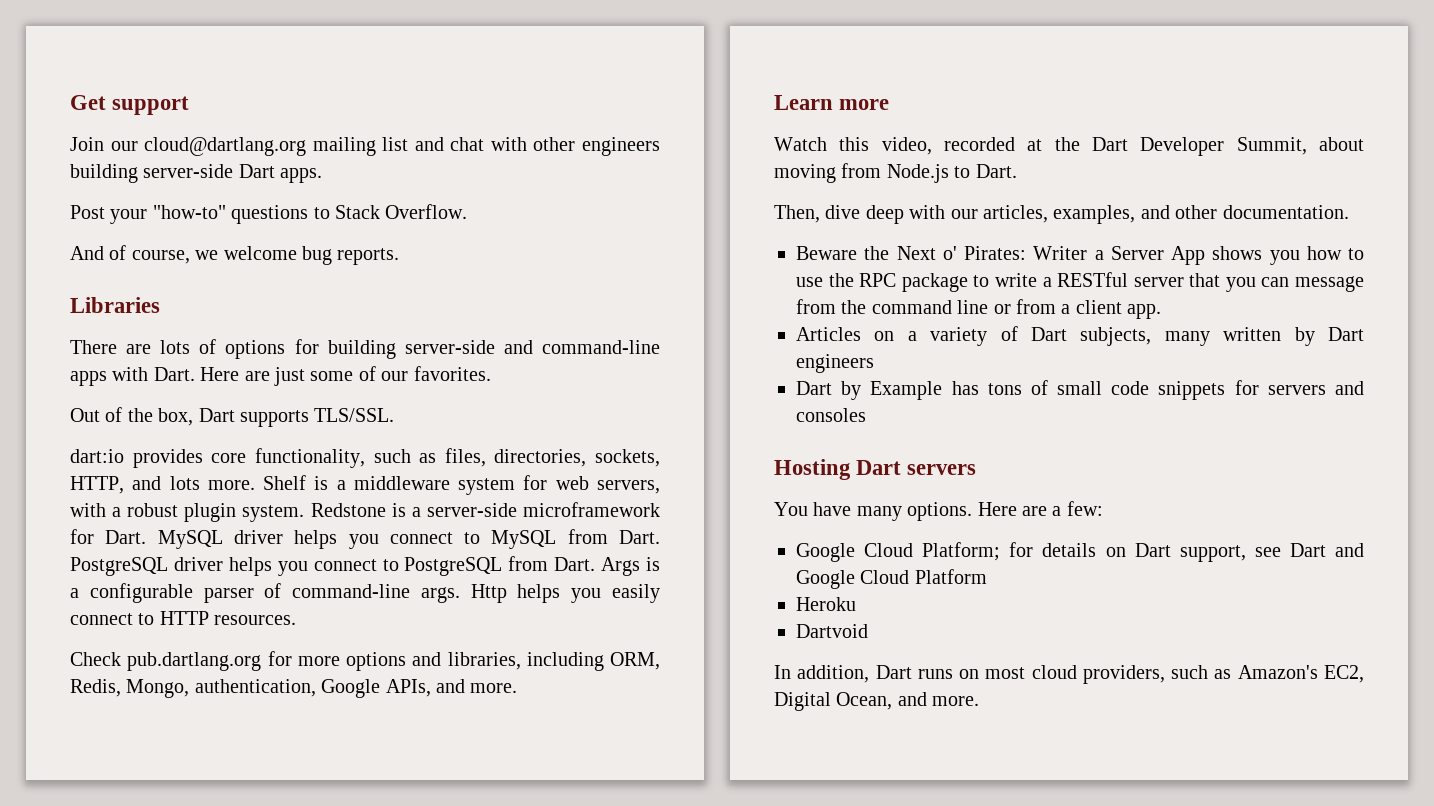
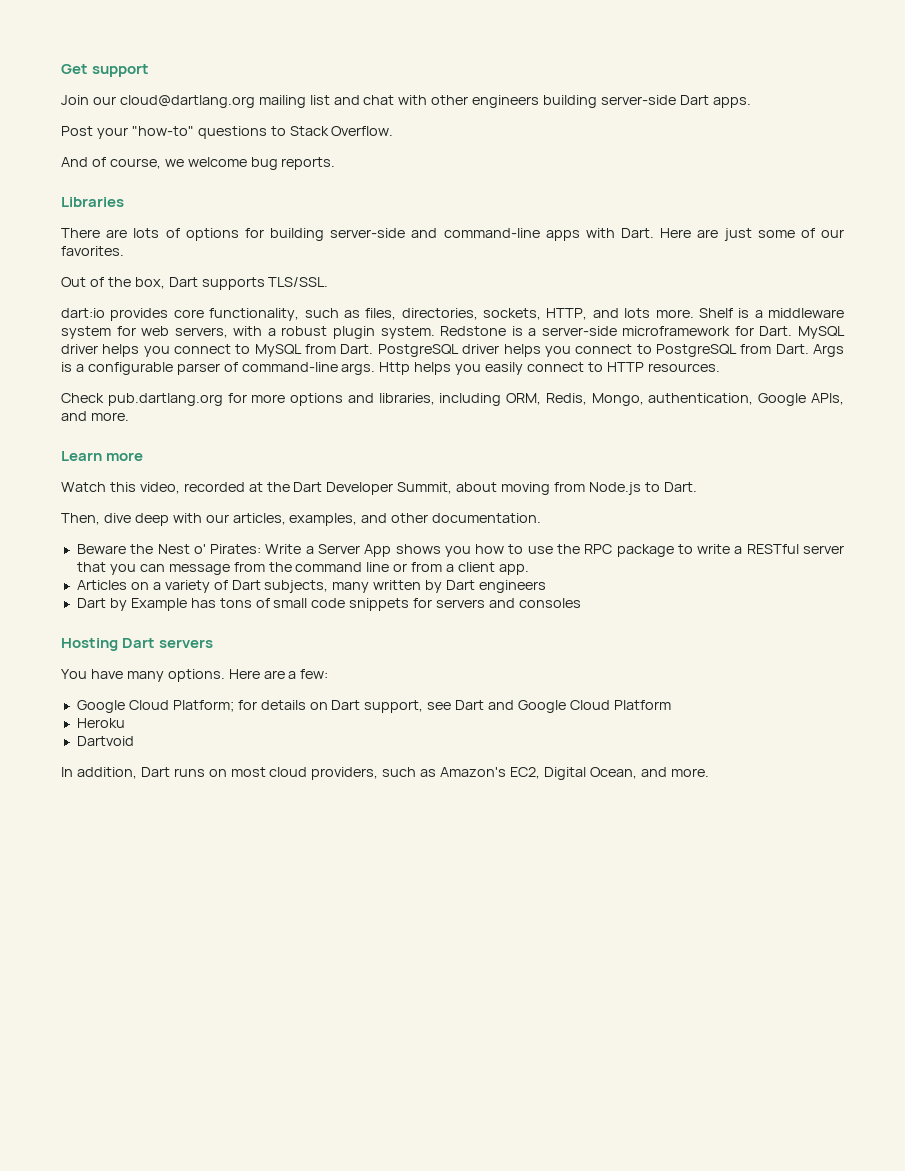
- Beware the Next o' Pirates: Writer a Server App shows you how to use the RPC package to write a RESTful server that you can message from the command line or from a client app.
+ Beware the Nest o' Pirates: Write a Server App shows you how to use the RPC package to write a RESTful server that you can message from the command line or from a client app.

